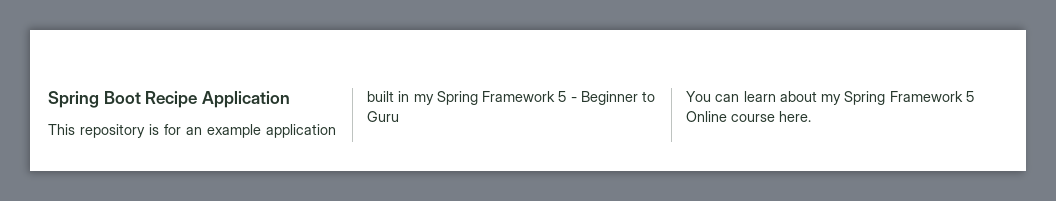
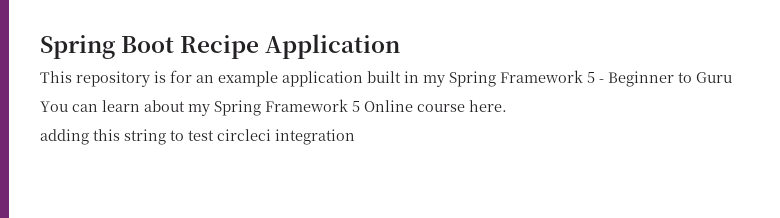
+ adding this string to test circleci integration

